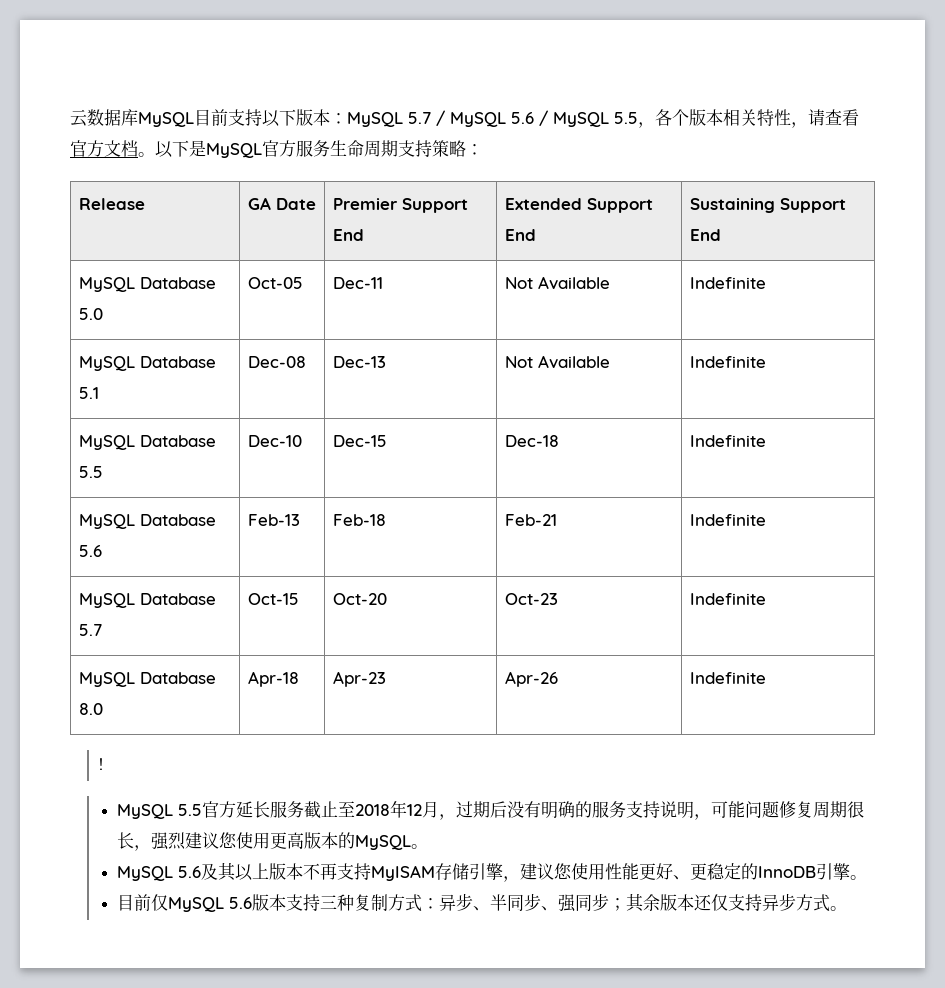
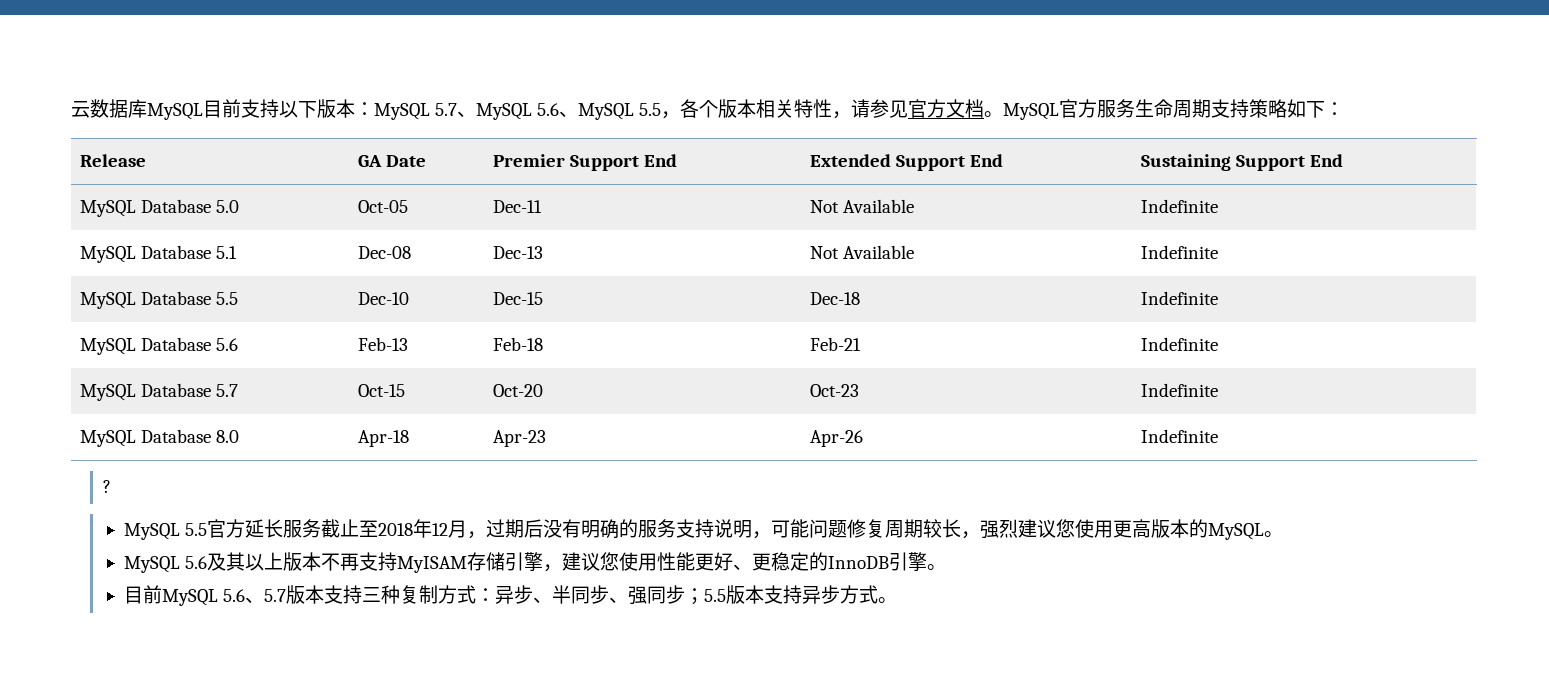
- 云数据库MySQL目前支持以下版本：MySQL 5.7 / MySQL 5.6 / MySQL 5.5，各个版本相关特性，请查看官方文档。
+ 云数据库MySQL目前支持以下版本：MySQL 5.7、MySQL 5.6、MySQL 5.5，各个版本相关特性，请参见官方文档。
- 以下是MySQL官方服务生命周期支持策略：
+ MySQL官方服务生命周期支持策略如下：
- !
+ ?
- MySQL 5.5官方延长服务截止至2018年12月，过期后没有明确的服务支持说明，可能问题修复周期很长，强烈建议您使用更高版本的MySQL。
+ MySQL 5.5官方延长服务截止至2018年12月，过期后没有明确的服务支持说明，可能问题修复周期较长，强烈建议您使用更高版本的MySQL。
- 目前仅MySQL 5.6版本支持三种复制方式：异步、半同步、强同步；其余版本还仅支持异步方式。
+ 目前MySQL 5.6、5.7版本支持三种复制方式：异步、半同步、强同步；5.5版本支持异步方式。

